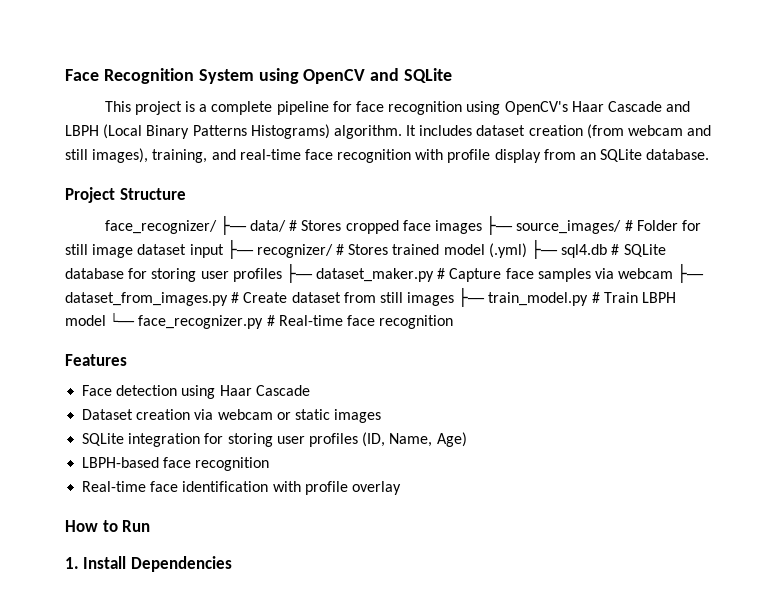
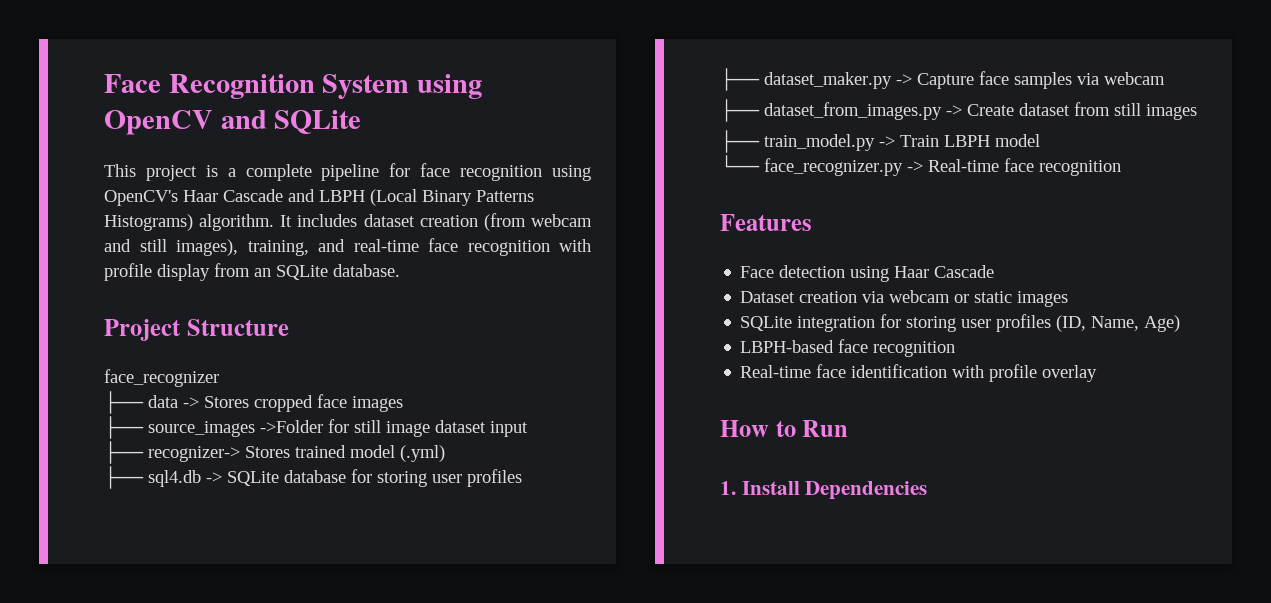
- face_recognizer/ ├── data/ # Stores cropped face images ├── source_images/ # Folder for still image dataset input ├── recognizer/ # Stores trained model (.yml) ├── sql4.db # SQLite database for storing user profiles ├── dataset_maker.py # Capture face samples via webcam ├── dataset_from_images.py # Create dataset from still images ├── train_model.py # Train LBPH model └── face_recognizer.py # Real-time face recognition
+ face_recognizer
+ ├── data -> Stores cropped face images
+ ├── source_images ->Folder for still image dataset input
+ ├── recognizer-> Stores trained model (.yml)
+ ├── sql4.db -> SQLite database for storing user profiles
+ ├── dataset_maker.py -> Capture face samples via webcam
+ ├── dataset_from_images.py -> Create dataset from still images
+ ├── train_model.py -> Train LBPH model
+ └── face_recognizer.py -> Real-time face recognition

